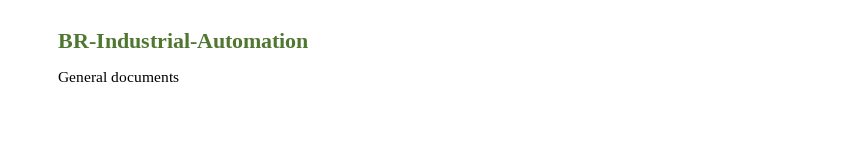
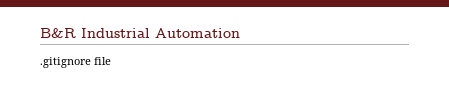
- BR-Industrial-Automation
- General documents
+ B&R Industrial Automation
+ .gitignore file

